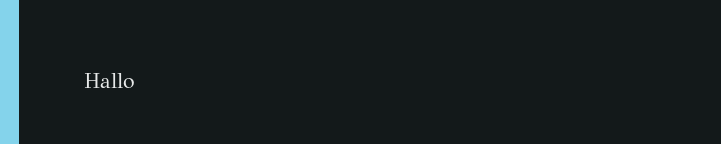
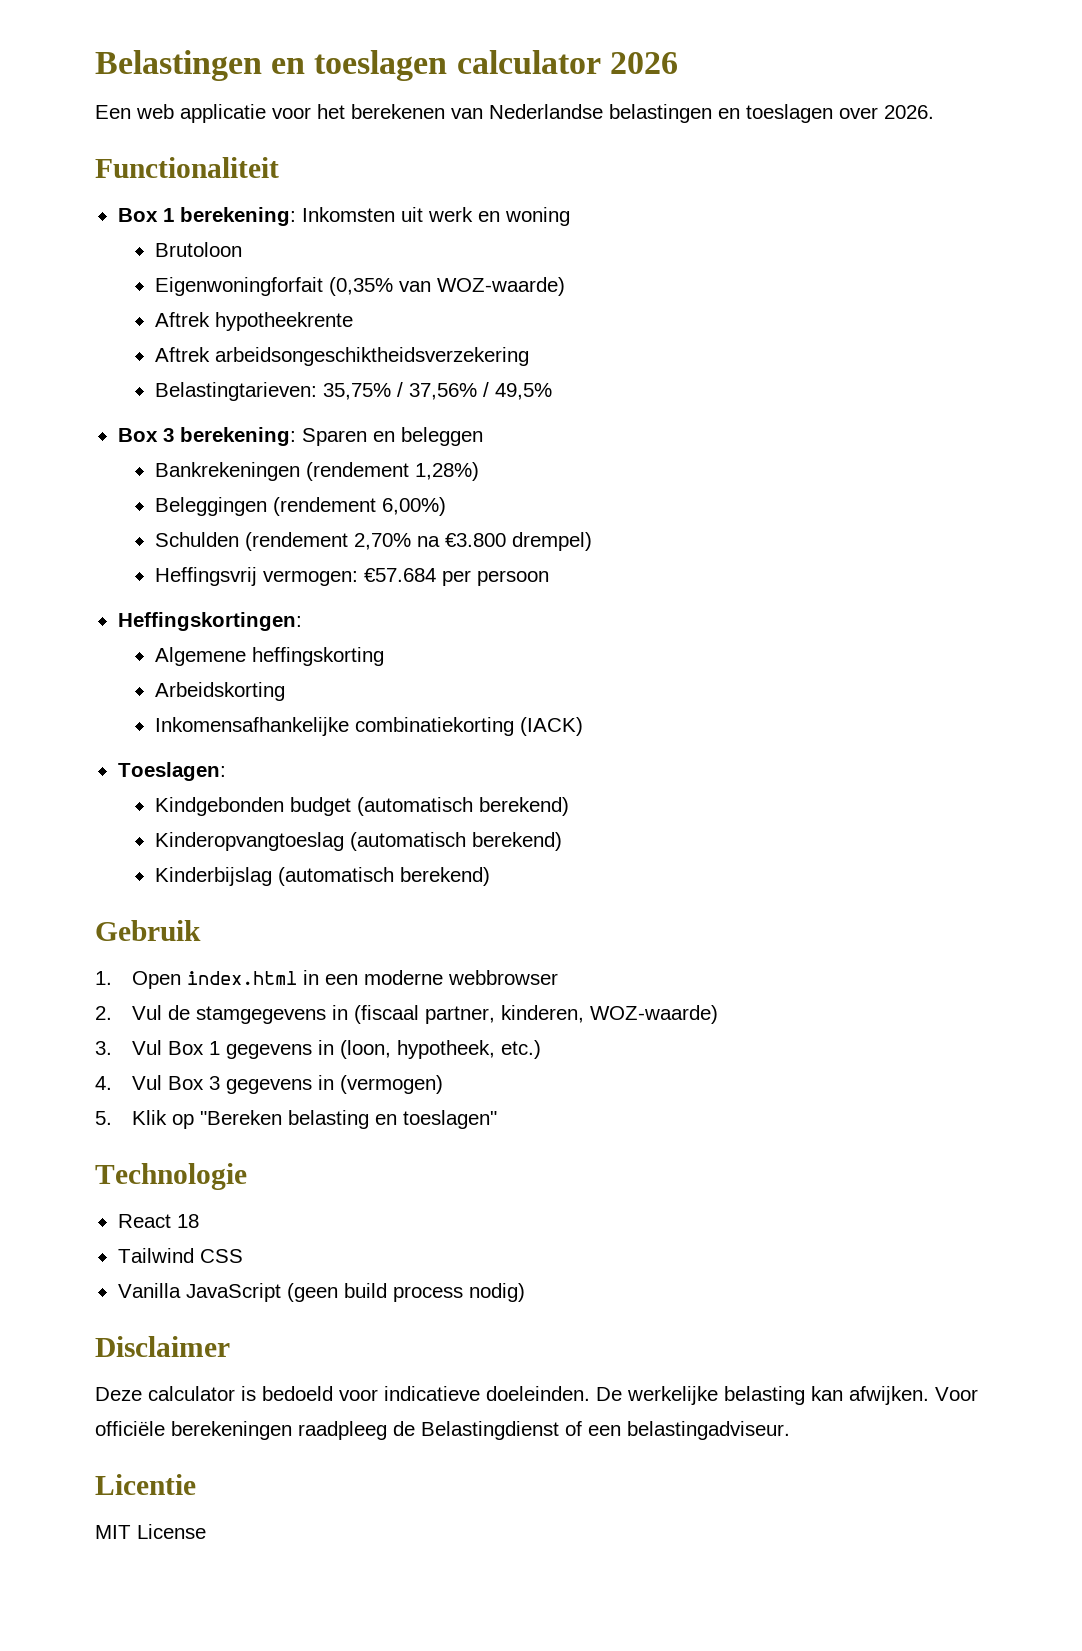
- Hallo
+ Belastingen en toeslagen calculator 2026
+ Een web applicatie voor het berekenen van Nederlandse belastingen en toeslagen over 2026.
+ Functionaliteit
+ Box 1 berekening: Inkomsten uit werk en woning
+ Brutoloon
+ Eigenwoningforfait (0,35% van WOZ-waarde)
+ Aftrek hypotheekrente
+ Aftrek arbeidsongeschiktheidsverzekering
+ Belastingtarieven: 35,75% / 37,56% / 49,5%
+ Box 3 berekening: Sparen en beleggen
+ Bankrekeningen (rendement 1,28%)
+ Beleggingen (rendement 6,00%)
+ Schulden (rendement 2,70% na €3.800 drempel)
+ Heffingsvrij vermogen: €57.684 per persoon
+ Heffingskortingen:
+ Algemene heffingskorting
+ Arbeidskorting
+ Inkomensafhankelijke combinatiekorting (IACK)
+ Toeslagen:
+ Kindgebonden budget (automatisch berekend)
+ Kinderopvangtoeslag (automatisch berekend)
+ Kinderbijslag (automatisch berekend)
+ Gebruik
+ 1. Open index.html in een moderne webbrowser
+ 2. Vul de stamgegevens in (fiscaal partner, kinderen, WOZ-waarde)
+ 3. Vul Box 1 gegevens in (loon, hypotheek, etc.)
+ 4. Vul Box 3 gegevens in (vermogen)
+ 5. Klik op "Bereken belasting en toeslagen"
+ Technologie
+ React 18
+ Tailwind CSS
+ Vanilla JavaScript (geen build process nodig)
+ Disclaimer
+ Deze calculator is bedoeld voor indicatieve doeleinden. De werkelijke belasting kan afwijken. Voor officiële berekeningen raadpleeg de Belastingdienst of een belastingadviseur.
+ Licentie
+ MIT License

